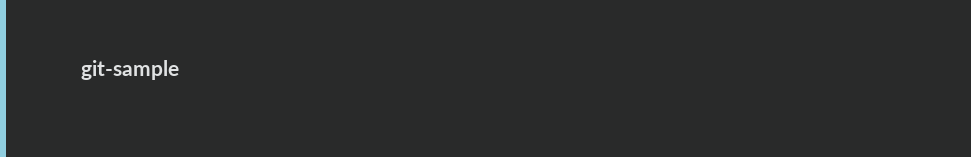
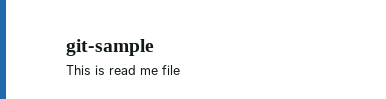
+ This is read me file

